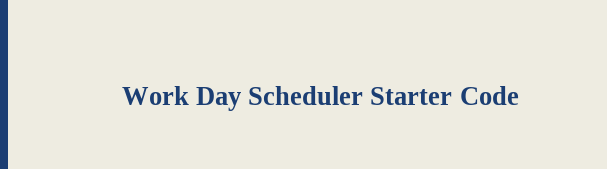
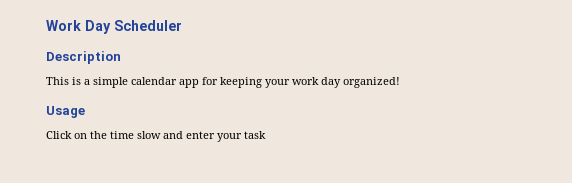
- Work Day Scheduler Starter Code
+ Work Day Scheduler
+ Description
+ This is a simple calendar app for keeping your work day organized!
+ Usage
+ Click on the time slow and enter your task

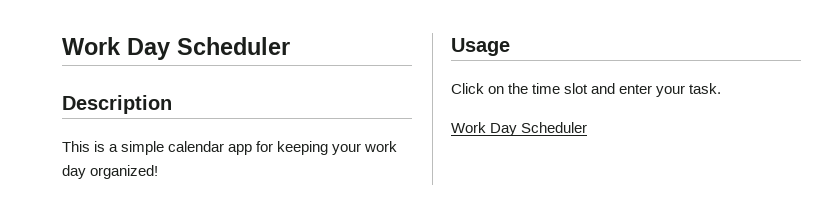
- Click on the time slow and enter your task
+ Click on the time slot and enter your task.
+ Work Day Scheduler

